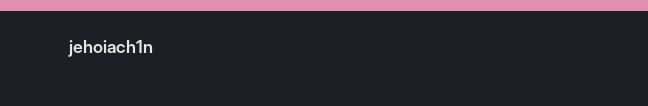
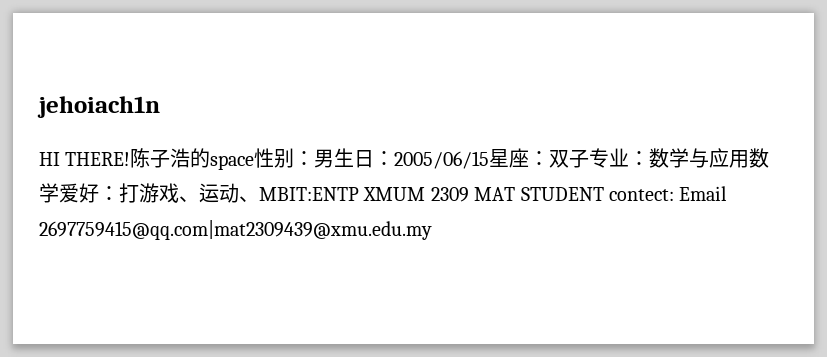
+ HI THERE!陈子浩的space性别：男生日：2005/06/15星座：双子专业：数学与应用数学爱好：打游戏、运动、MBIT:ENTP XMUM 2309 MAT STUDENT contect: Email 2697759415@qq.com|mat2309439@xmu.edu.my

